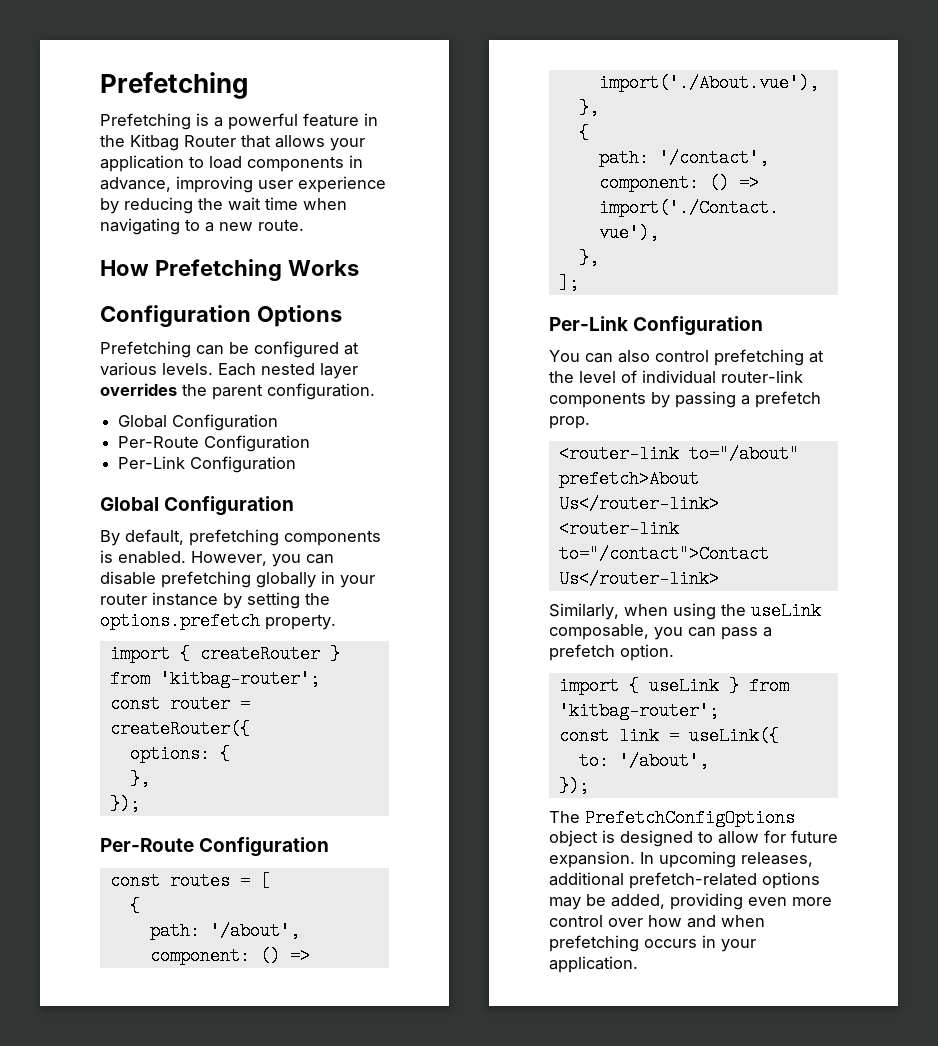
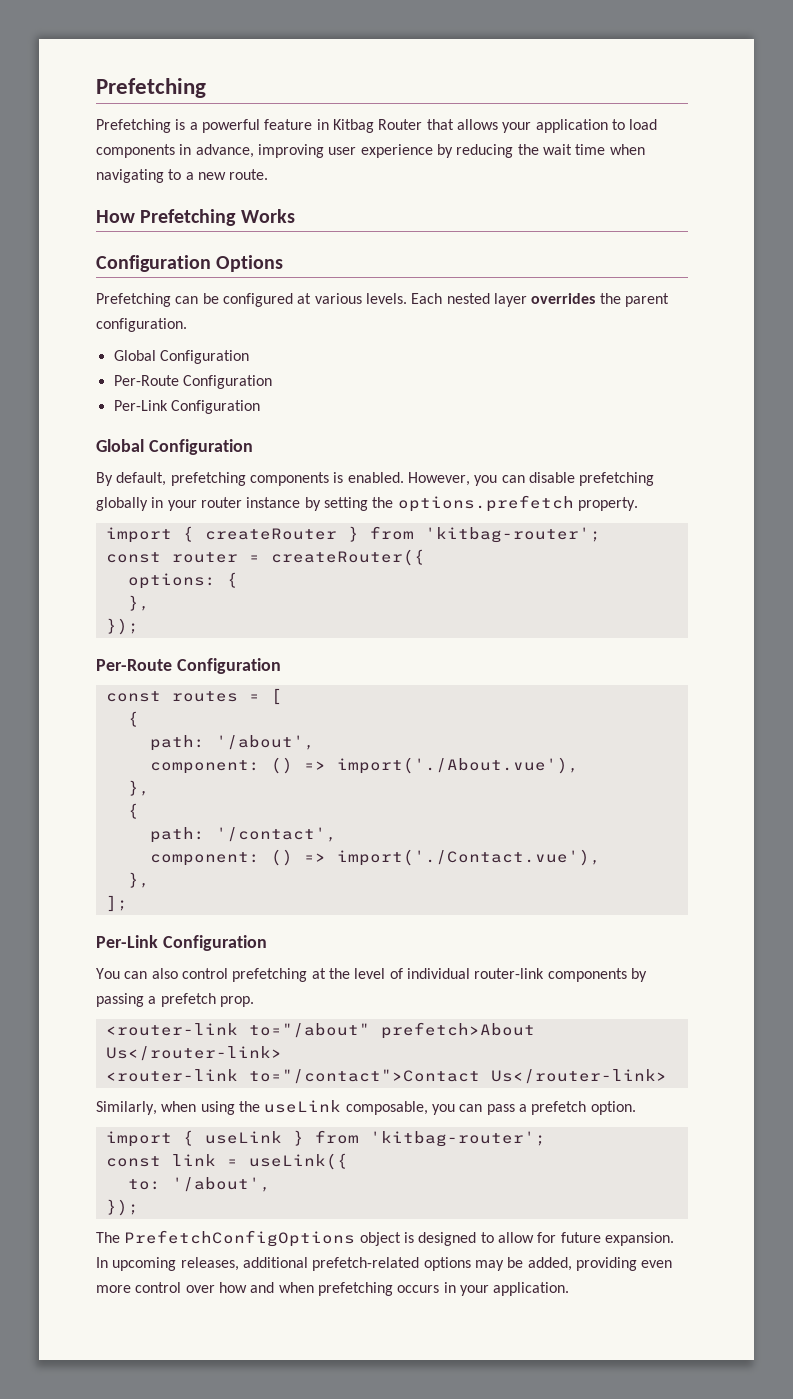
- Prefetching is a powerful feature in the Kitbag Router that allows your application to load components in advance, improving user experience by reducing the wait time when navigating to a new route.
+ Prefetching is a powerful feature in Kitbag Router that allows your application to load components in advance, improving user experience by reducing the wait time when navigating to a new route.

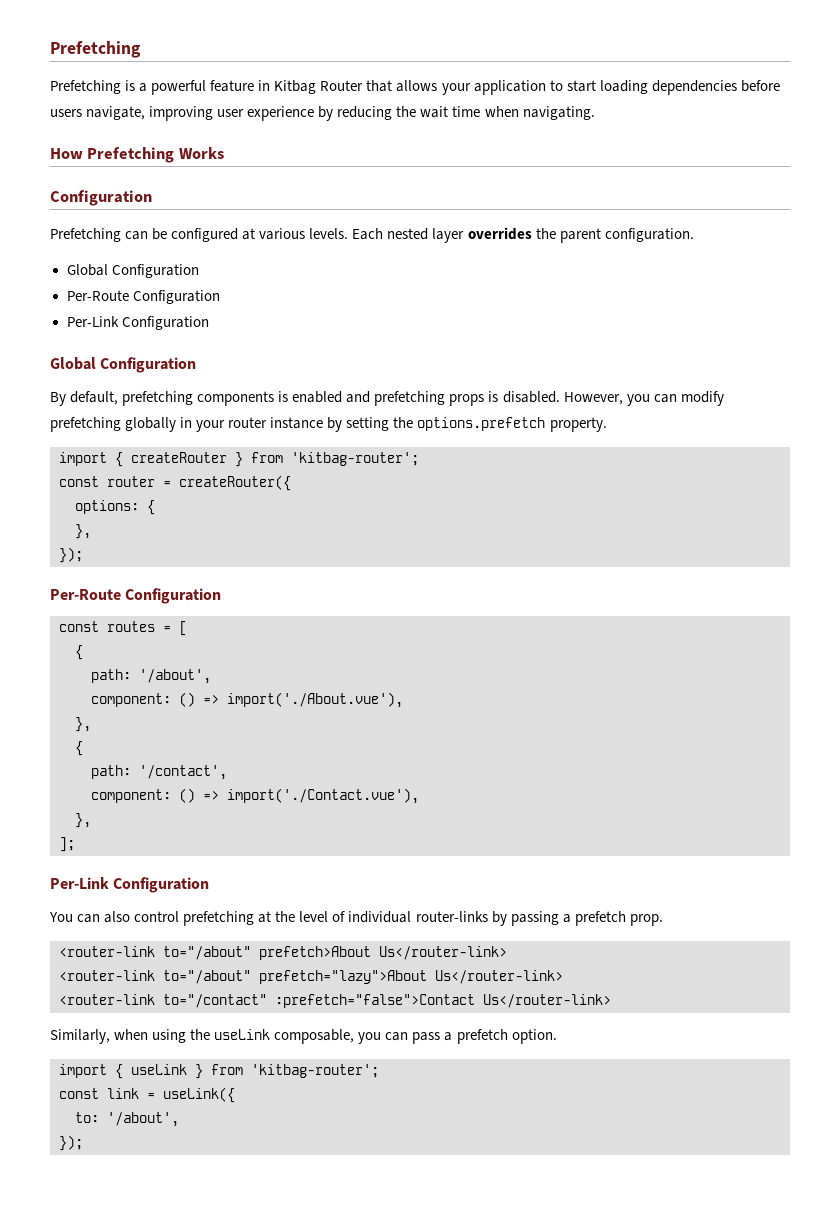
- Prefetching is a powerful feature in Kitbag Router that allows your application to load components in advance, improving user experience by reducing the wait time when navigating to a new route.
+ Prefetching is a powerful feature in Kitbag Router that allows your application to start loading dependencies before users navigate, improving user experience by reducing the wait time when navigating.
  How Prefetching Works
- Configuration Options
+ Configuration
- By default, prefetching components is enabled.
+ By default, prefetching components is enabled and prefetching props is disabled.
- However, you can disable prefetching globally in your router instance by setting the options.prefetch property.
+ However, you can modify prefetching globally in your router instance by setting the options.prefetch property.
- You can also control prefetching at the level of individual router-link components by passing a prefetch prop.
+ You can also control prefetching at the level of individual router-links by passing a prefetch prop.
- <router-link to="/contact">Contact Us</router-link>
+ <router-link to="/about" prefetch="lazy">About Us</router-link>
+ <router-link to="/contact" :prefetch="false">Contact Us</router-link>
- The PrefetchConfigOptions object is designed to allow for future expansion. In upcoming releases, additional prefetch-related options may be added, providing even more control over how and when prefetching occurs in your application.

